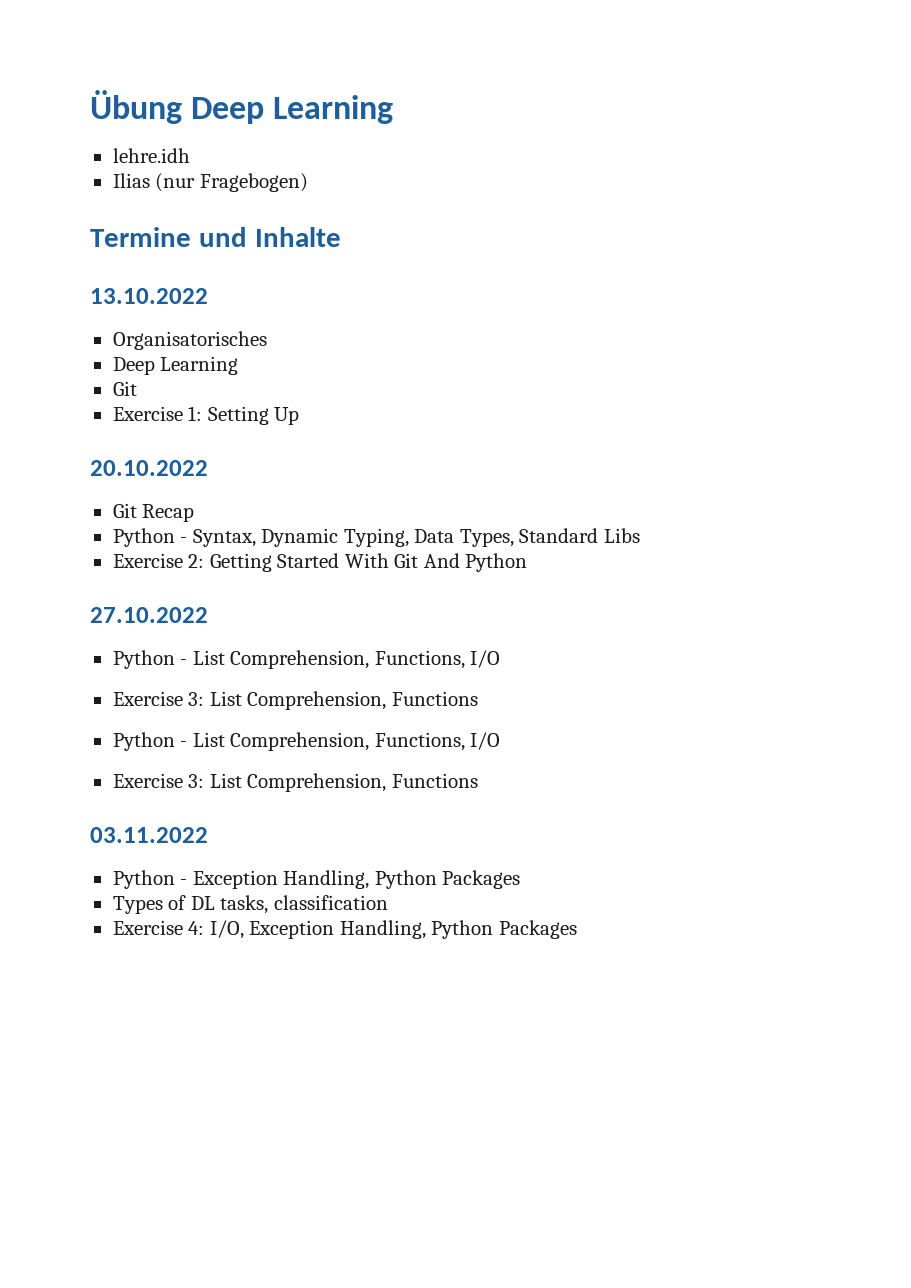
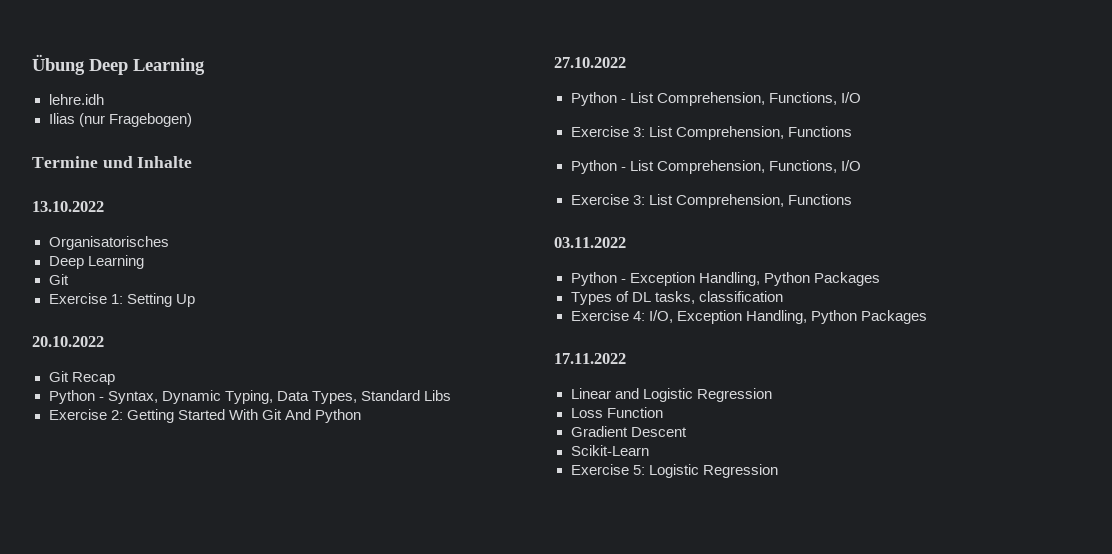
+ 17.11.2022
+ Linear and Logistic Regression
+ Loss Function
+ Gradient Descent
+ Scikit-Learn
+ Exercise 5: Logistic Regression

